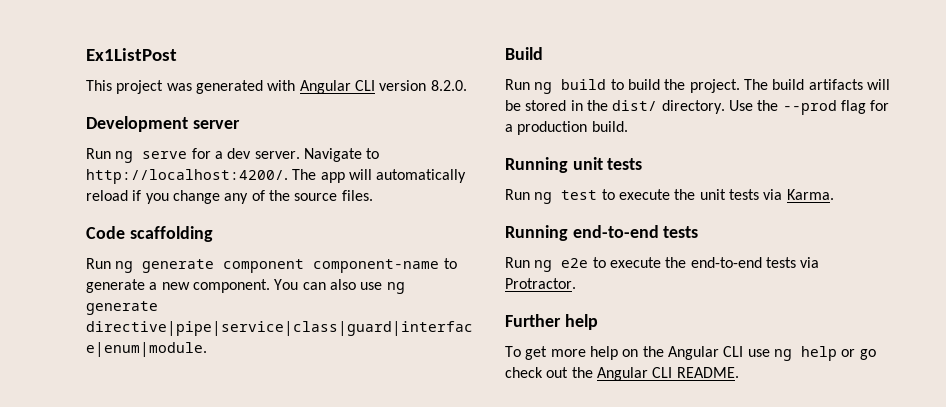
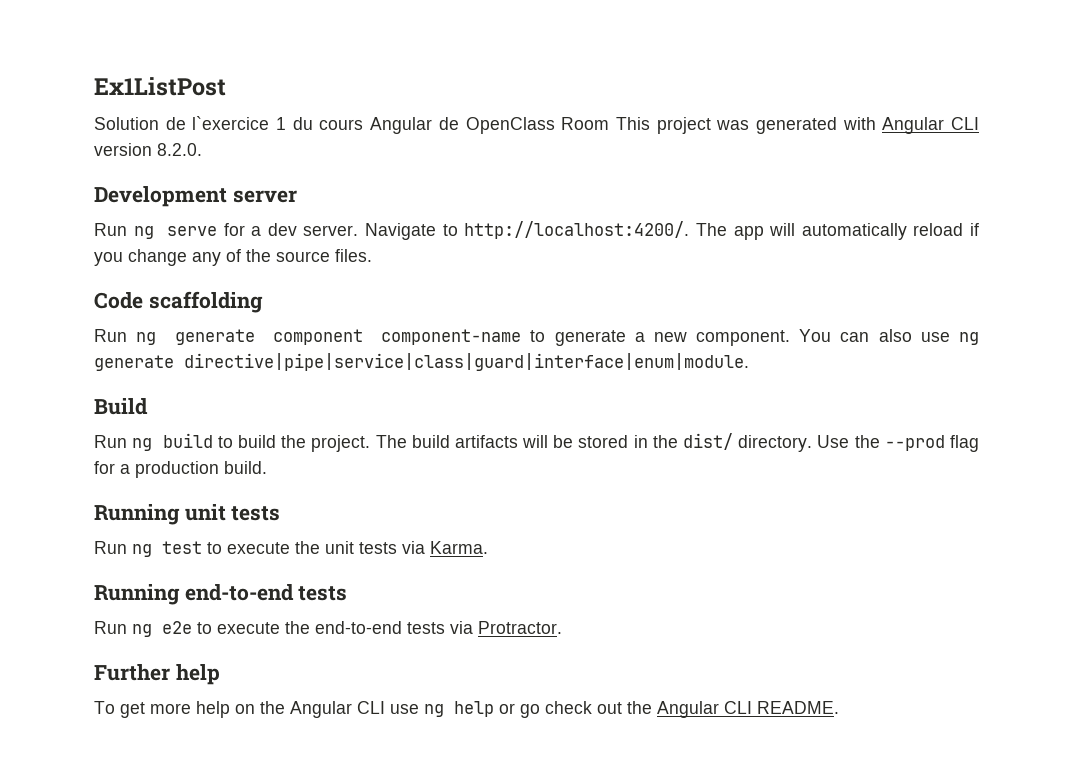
- This project was generated with Angular CLI version 8.2.0.
+ Solution de l`exercice 1 du cours Angular de OpenClass Room This project was generated with Angular CLI version 8.2.0.

